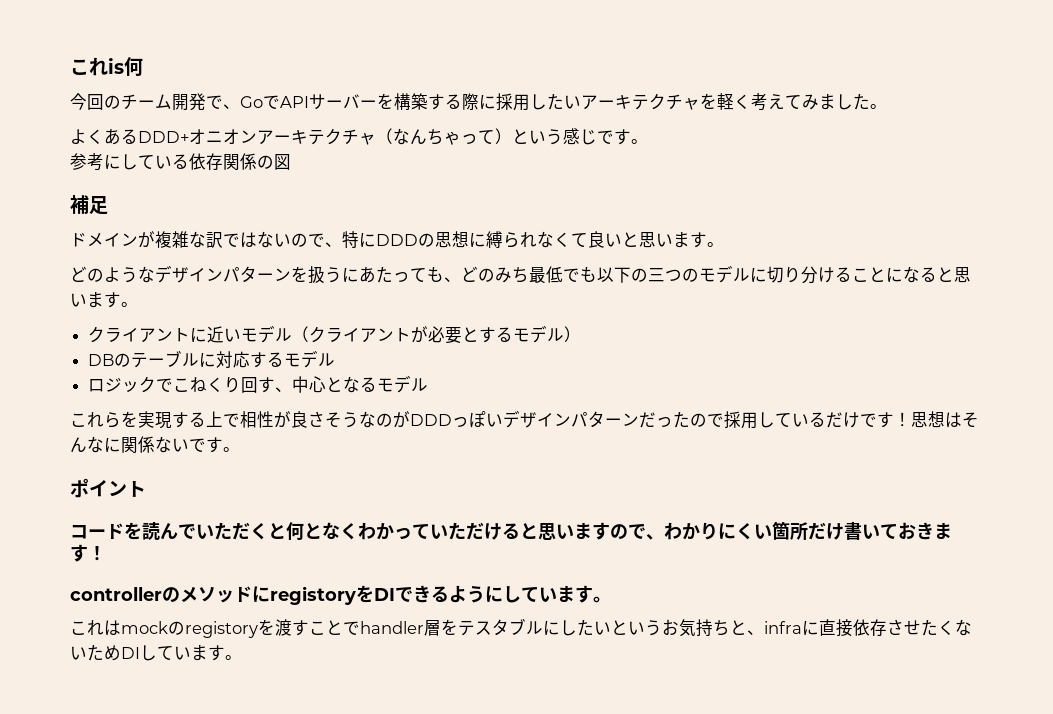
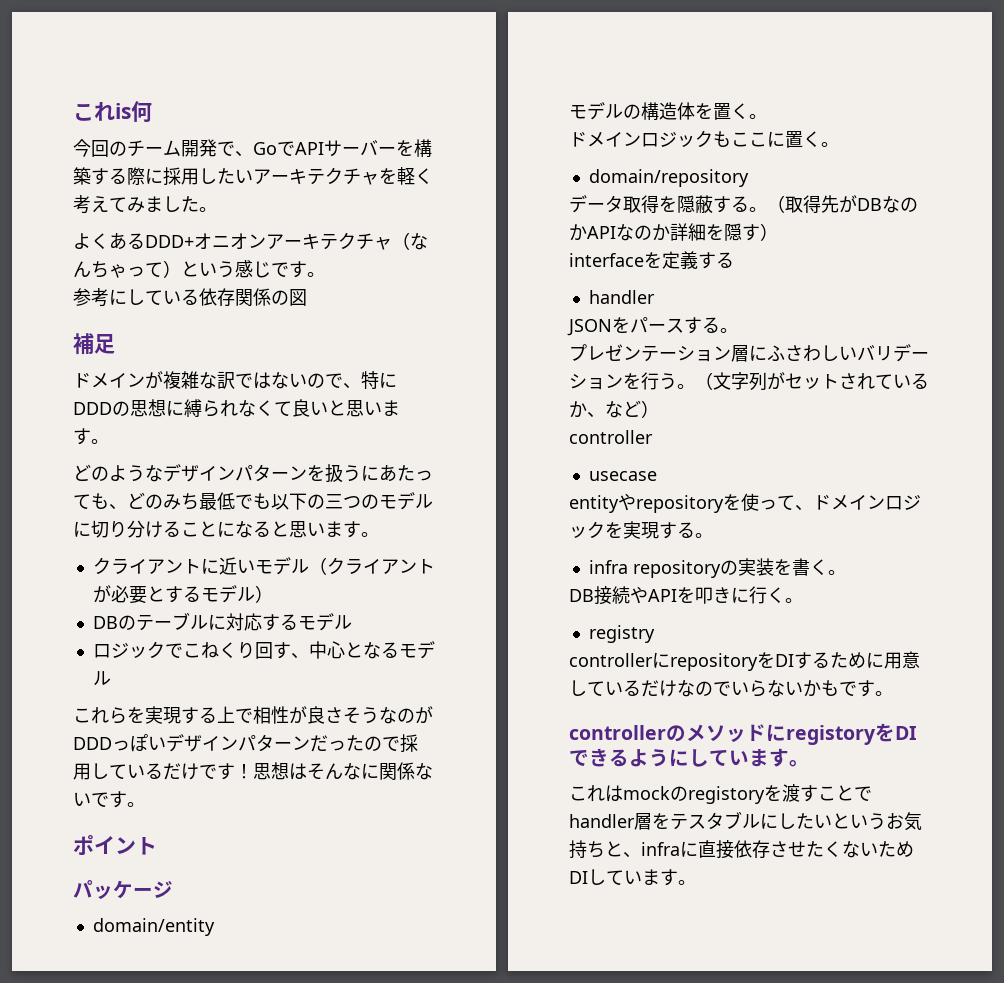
- コードを読んでいただくと何となくわかっていただけると思いますので、わかりにくい箇所だけ書いておきます！
+ パッケージ
+ domain/entity
+ モデルの構造体を置く。
+ ドメインロジックもここに置く。
+ domain/repository
+ データ取得を隠蔽する。（取得先がDBなのかAPIなのか詳細を隠す）
+ interfaceを定義する
+ handler
+ JSONをパースする。
+ プレゼンテーション層にふさわしいバリデーションを行う。（文字列がセットされているか、など）
+ controller
+ usecase
+ entityやrepositoryを使って、ドメインロジックを実現する。
+ infra repositoryの実装を書く。
+ DB接続やAPIを叩きに行く。
+ registry
+ controllerにrepositoryをDIするために用意しているだけなのでいらないかもです。

